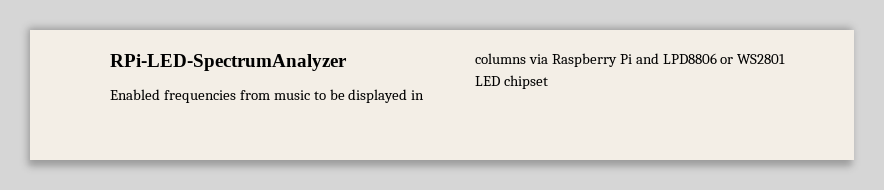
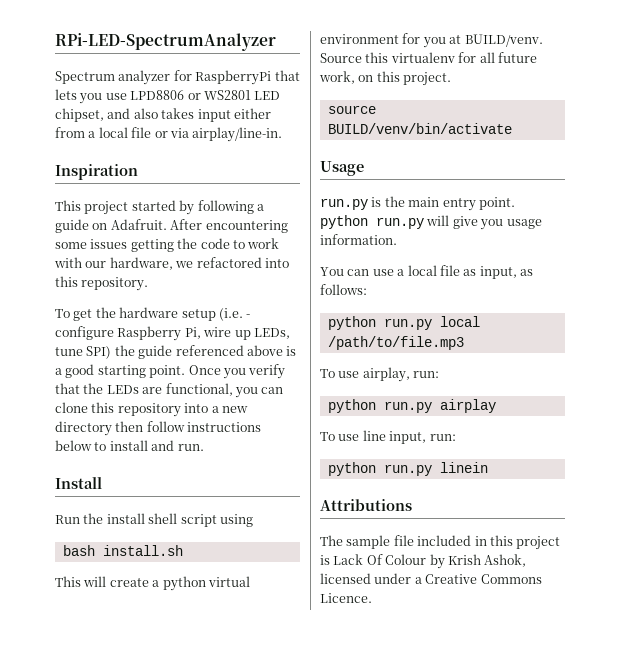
- Enabled frequencies from music to be displayed in columns via Raspberry Pi and LPD8806 or WS2801 LED chipset
+ Spectrum analyzer for RaspberryPi that lets you use LPD8806 or WS2801 LED chipset, and also takes input either from a local file or via airplay/line-in.
+ Inspiration
+ This project started by following a guide on Adafruit. After encountering some issues getting the code to work with our hardware, we refactored into this repository.
+ To get the hardware setup (i.e. - configure Raspberry Pi, wire up LEDs, tune SPI) the guide referenced above is a good starting point. Once you verify that the LEDs are functional, you can clone this repository into a new directory then follow instructions below to install and run.
+ Install
+ Run the install shell script using
+ bash install.sh
+ This will create a python virtual environment for you at BUILD/venv. Source this virtualenv for all future work, on this project.
+ source BUILD/venv/bin/activate
+ Usage
+ run.py is the main entry point. python run.py will give you usage information.
+ You can use a local file as input, as follows:
+ python run.py local /path/to/file.mp3
+ To use airplay, run:
+ python run.py airplay
+ To use line input, run:
+ python run.py linein
+ Attributions
+ The sample file included in this project is Lack Of Colour by Krish Ashok, licensed under a Creative Commons Licence.

